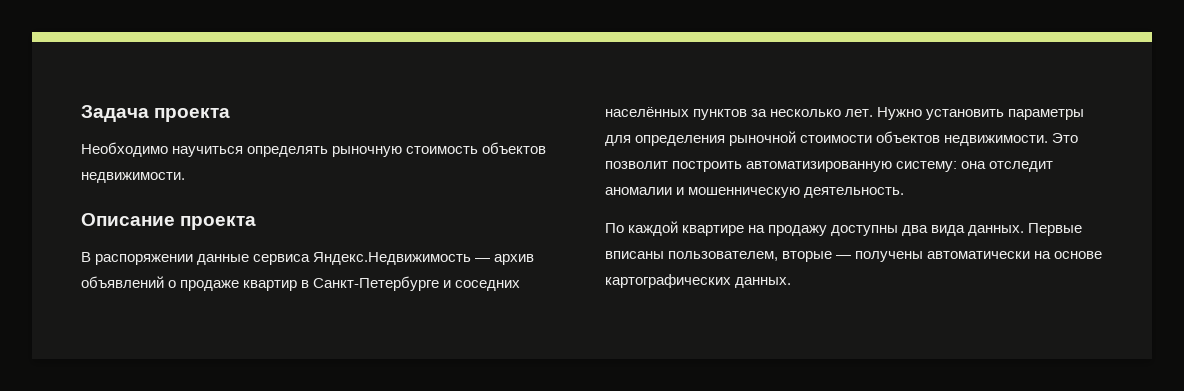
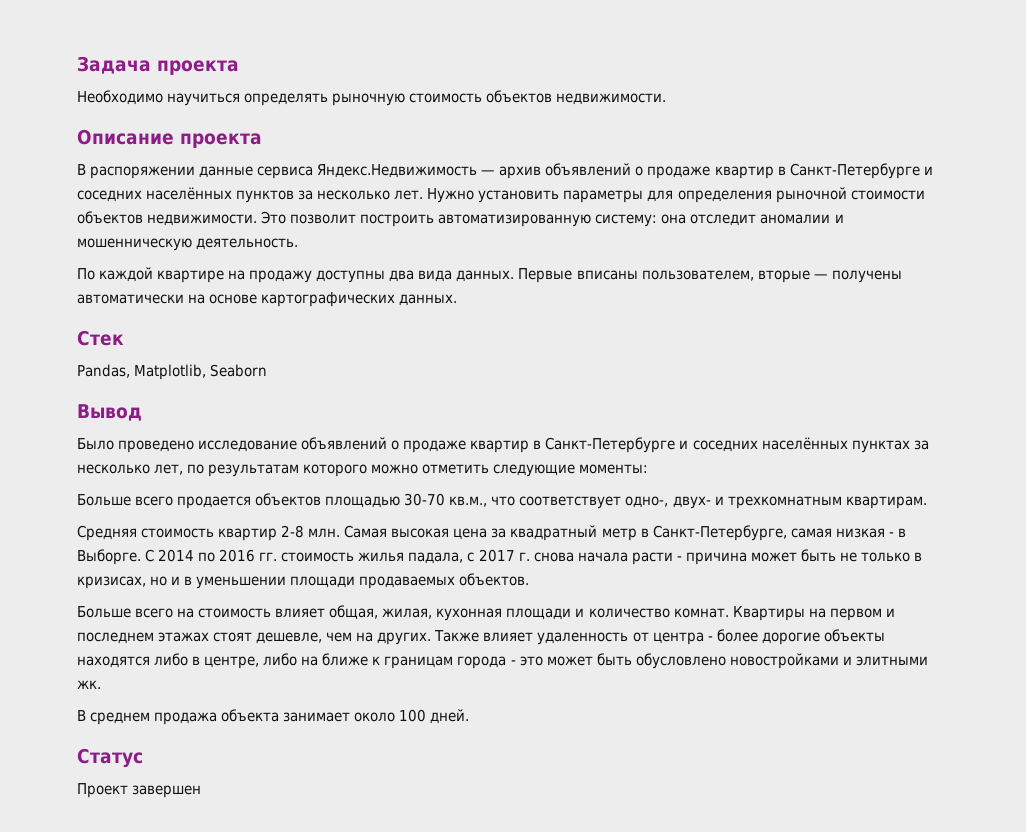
+ Стек
+ Pandas, Matplotlib, Seaborn
+ Вывод
+ Было проведено исследование объявлений о продаже квартир в Санкт-Петербурге и соседних населённых пунктах за несколько лет, по результатам которого можно отметить следующие моменты:
+ Больше всего продается объектов площадью 30-70 кв.м., что соответствует одно-, двух- и трехкомнатным квартирам.
+ Средняя стоимость квартир 2-8 млн. Самая высокая цена за квадратный метр в Санкт-Петербурге, самая низкая - в Выборге. С 2014 по 2016 гг. стоимость жилья падала, с 2017 г. снова начала расти - причина может быть не только в кризисах, но и в уменьшении площади продаваемых объектов.
+ Больше всего на стоимость влияет общая, жилая, кухонная площади и количество комнат. Квартиры на первом и последнем этажах стоят дешевле, чем на других. Также влияет удаленность от центра - более дорогие объекты находятся либо в центре, либо на ближе к границам города - это может быть обусловлено новостройками и элитными жк.
+ В среднем продажа объекта занимает около 100 дней.
+ Статус
+ Проект завершен

